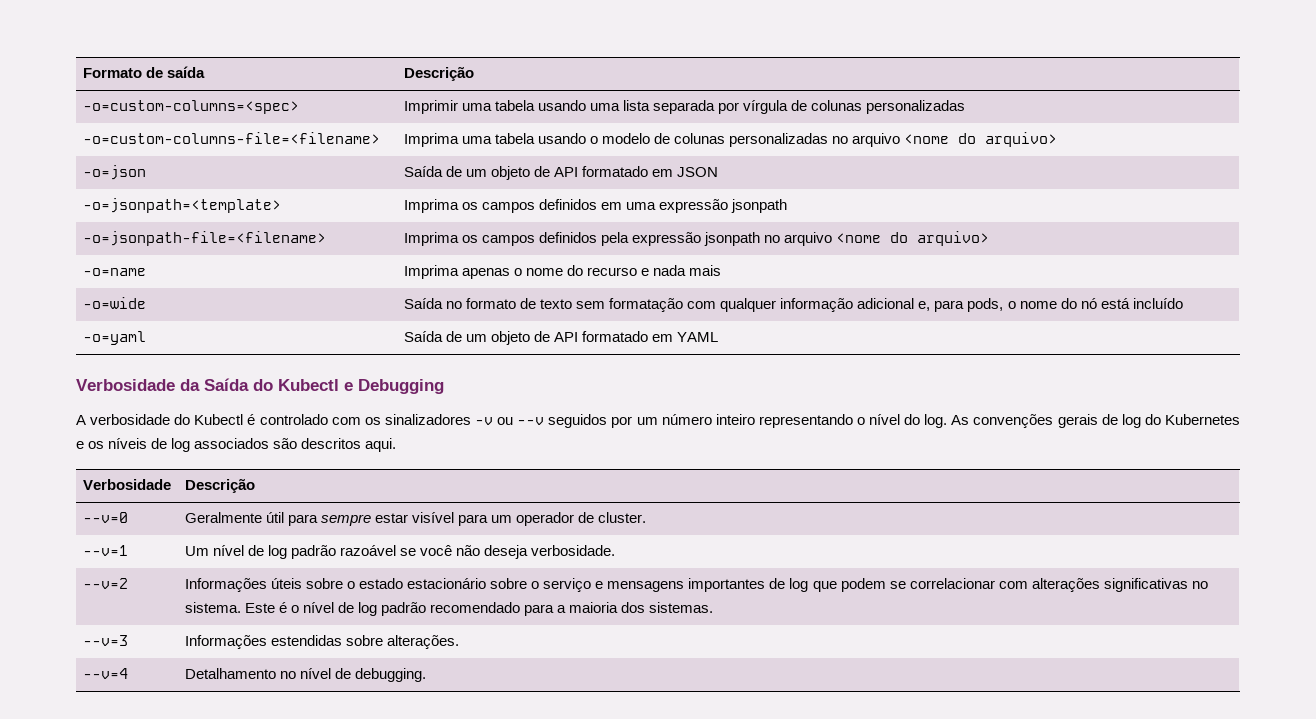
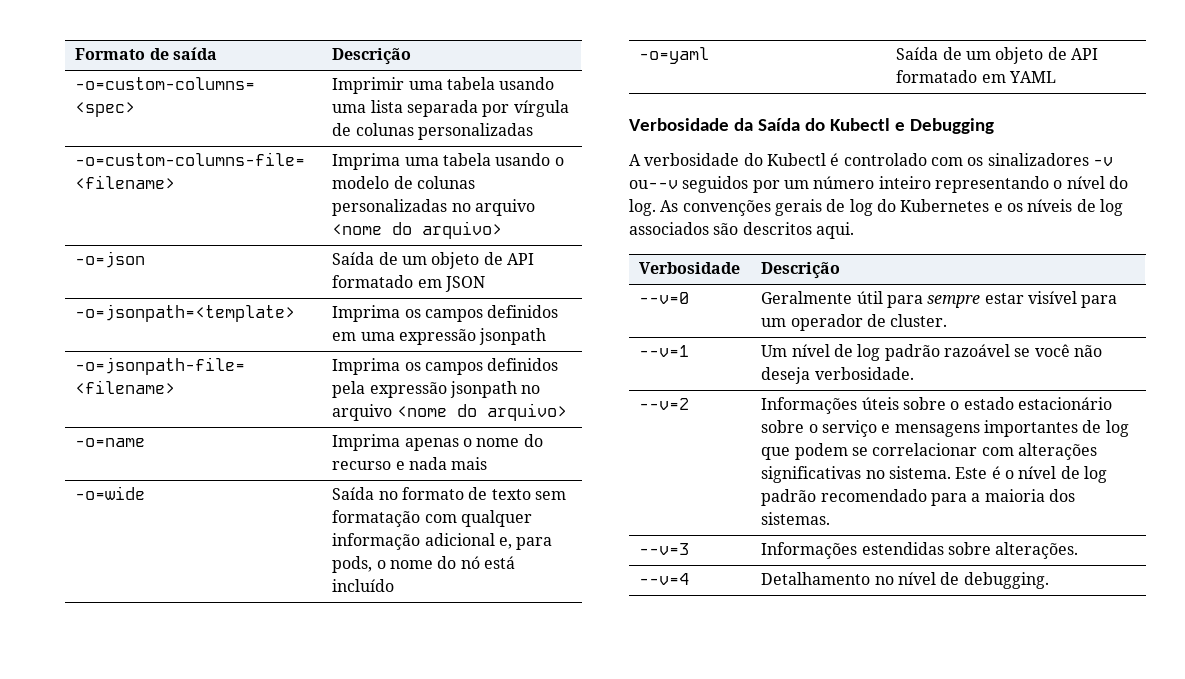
- A verbosidade do Kubectl é controlado com os sinalizadores -v ou --v seguidos por um número inteiro representando o nível do log.
+ A verbosidade do Kubectl é controlado com os sinalizadores -v ou--v seguidos por um número inteiro representando o nível do log.

